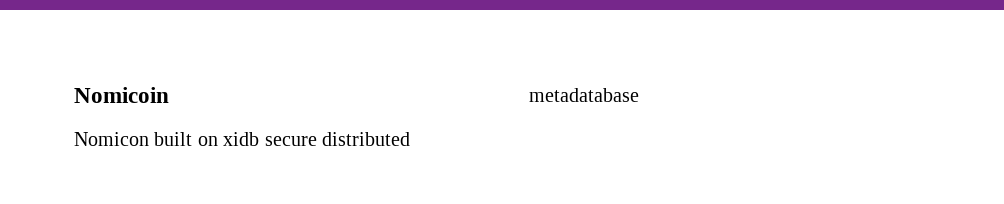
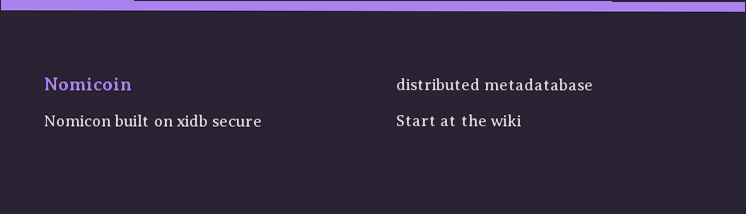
+ Start at the wiki

